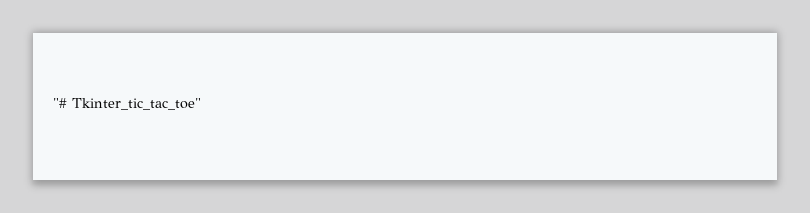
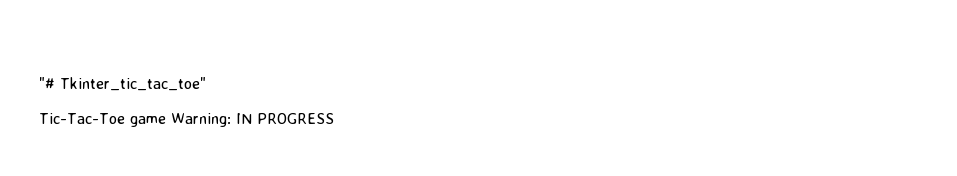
+ Tic-Tac-Toe game Warning: IN PROGRESS

